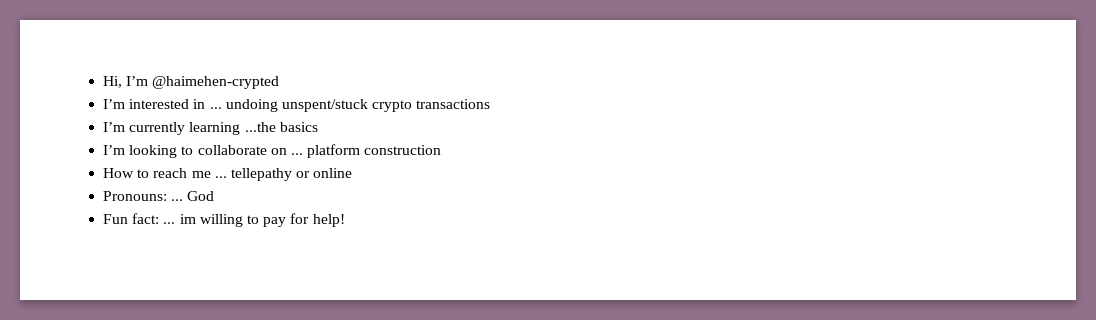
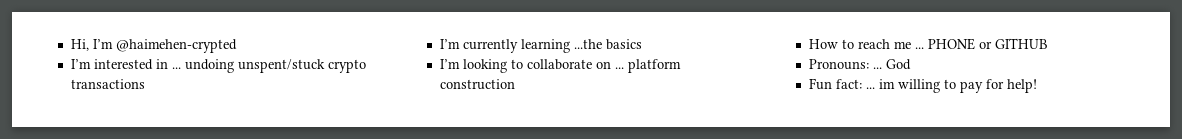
- How to reach me ... tellepathy or online
+ How to reach me ... PHONE or GITHUB

